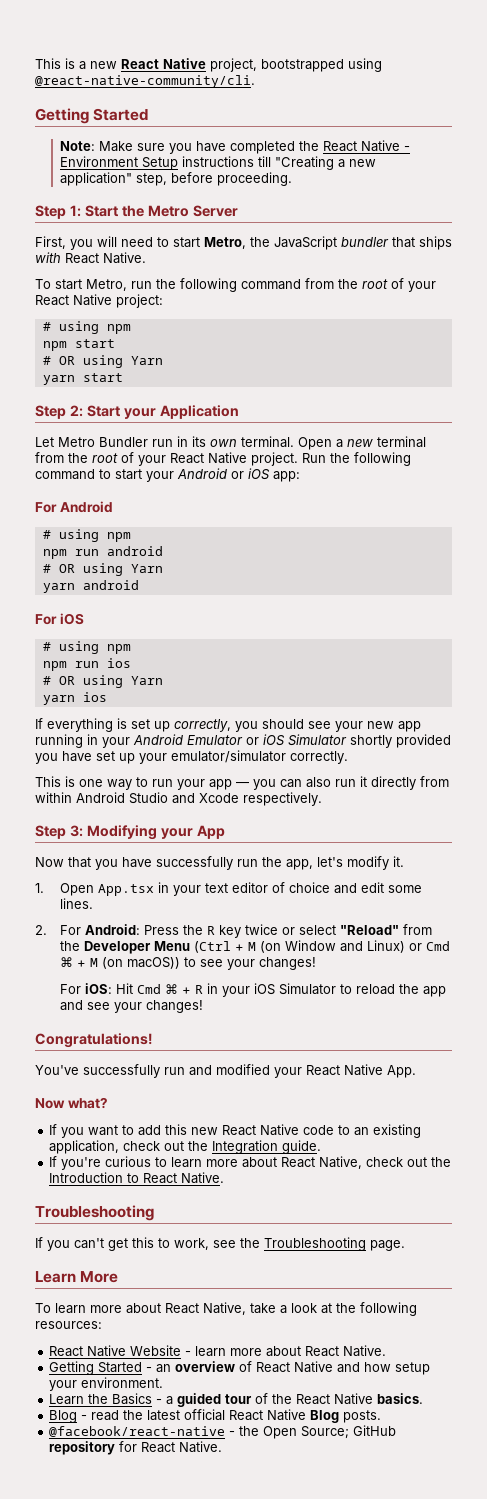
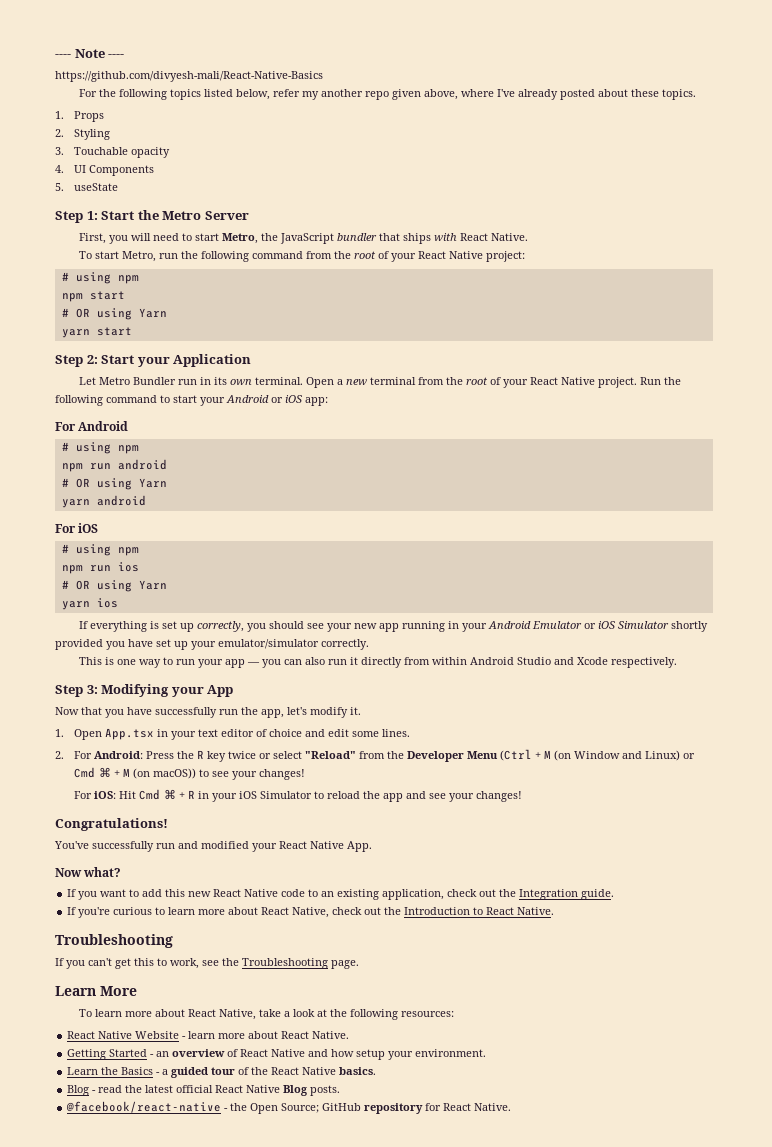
- This is a new React Native project, bootstrapped using @react-native-community/cli.
- Getting Started
- Note: Make sure you have completed the React Native - Environment Setup instructions till "Creating a new application" step, before proceeding.
+ ---- Note ----
+ https://github.com/divyesh-mali/React-Native-Basics
+ For the following topics listed below, refer my another repo given above, where I've already posted about these topics.
+ 1. Props
+ 2. Styling
+ 3. Touchable opacity
+ 4. UI Components
+ 5. useState

